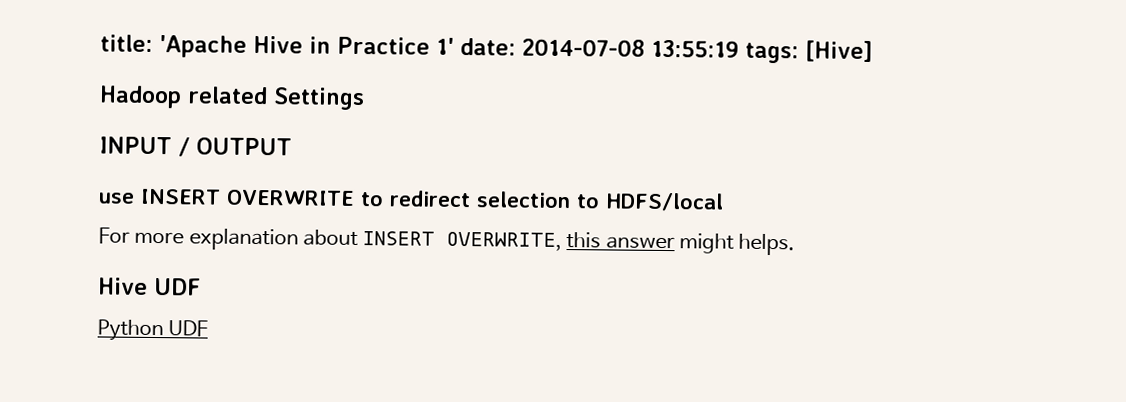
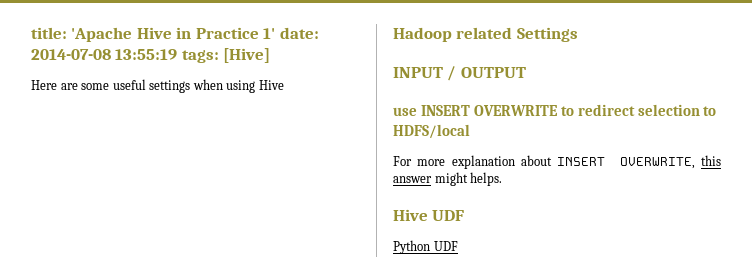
+ Here are some useful settings when using Hive

